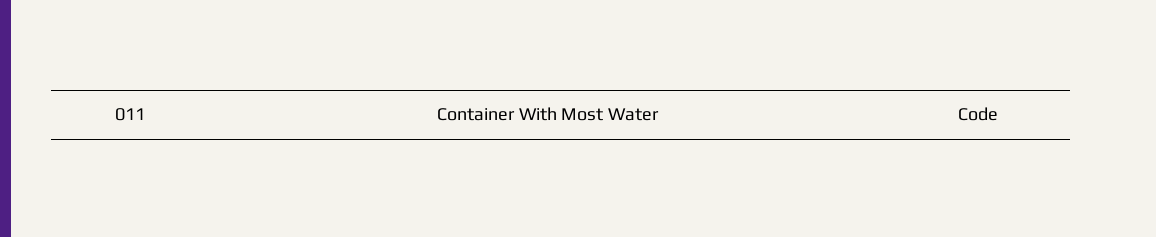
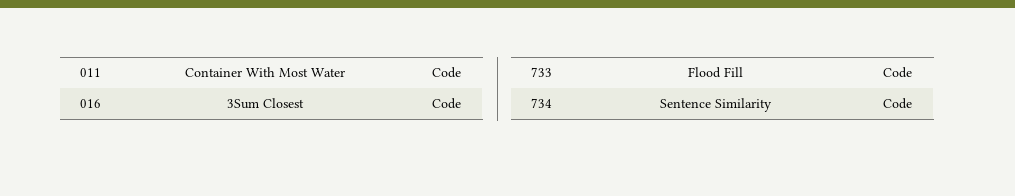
+ 016 | 3Sum Closest | Code
+ 733 | Flood Fill | Code
+ 734 | Sentence Similarity | Code

